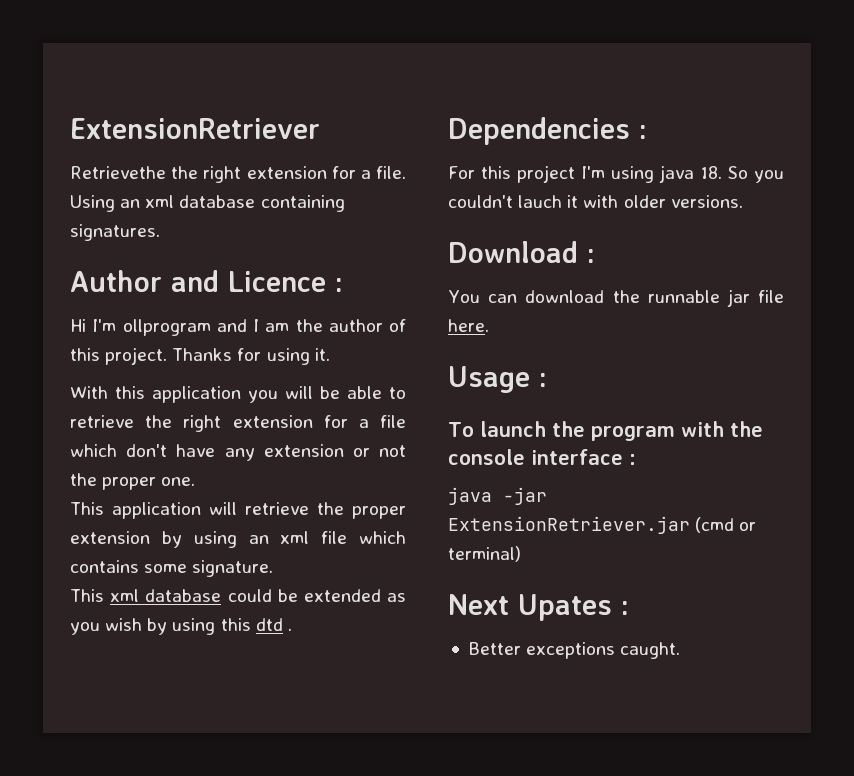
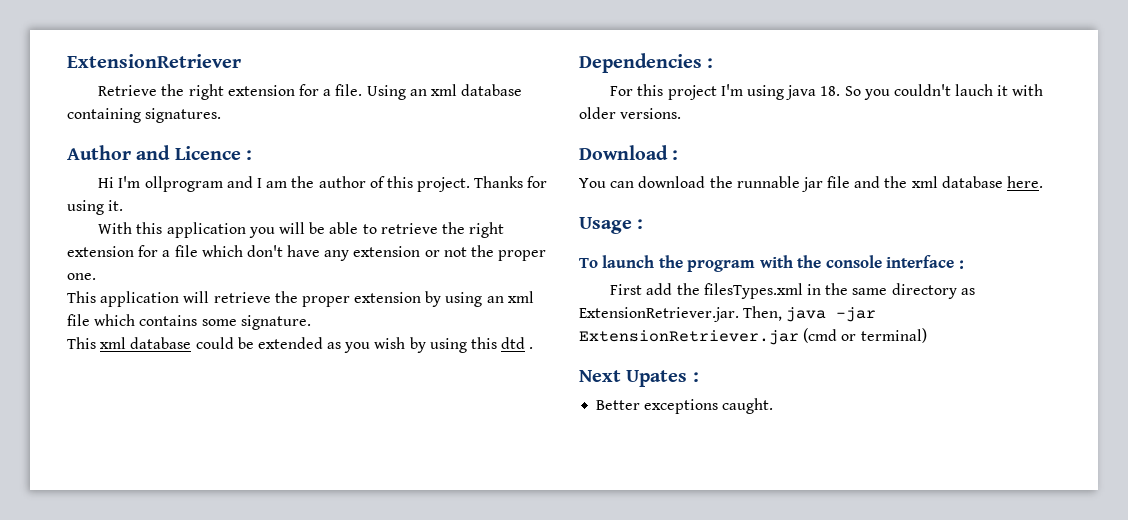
- Retrievethe the right extension for a file.
+ Retrieve the right extension for a file.
- You can download the runnable jar file here.
+ You can download the runnable jar file and the xml database here.
- java -jar ExtensionRetriever.jar (cmd or terminal)
+ First add the filesTypes.xml in the same directory as ExtensionRetriever.jar. Then, java -jar ExtensionRetriever.jar (cmd or terminal)

